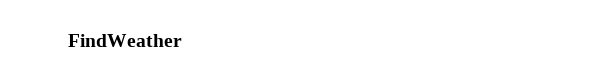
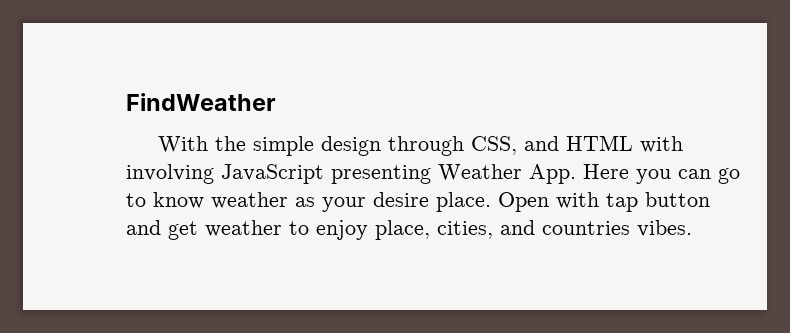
+ With the simple design through CSS, and HTML with involving JavaScript presenting Weather App. Here you can go to know weather as your desire place. Open with tap button and get weather to enjoy place, cities, and countries vibes.

